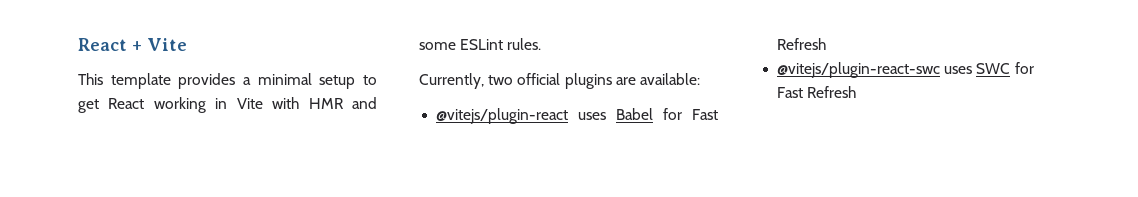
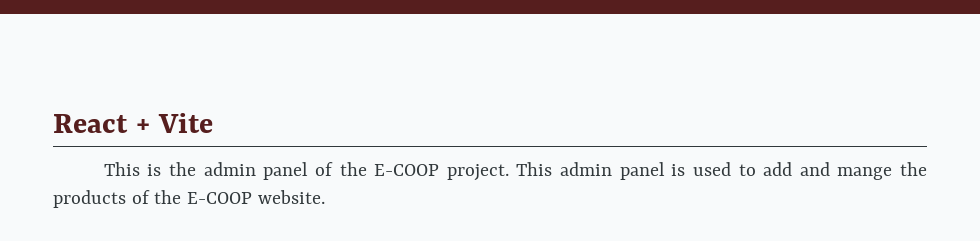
- This template provides a minimal setup to get React working in Vite with HMR and some ESLint rules.
- Currently, two official plugins are available:
- @vitejs/plugin-react uses Babel for Fast Refresh
- @vitejs/plugin-react-swc uses SWC for Fast Refresh
+ This is the admin panel of the E-COOP project. This admin panel is used to add and mange the products of the E-COOP website.

